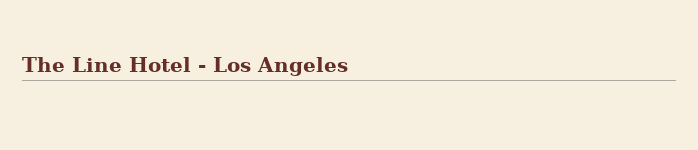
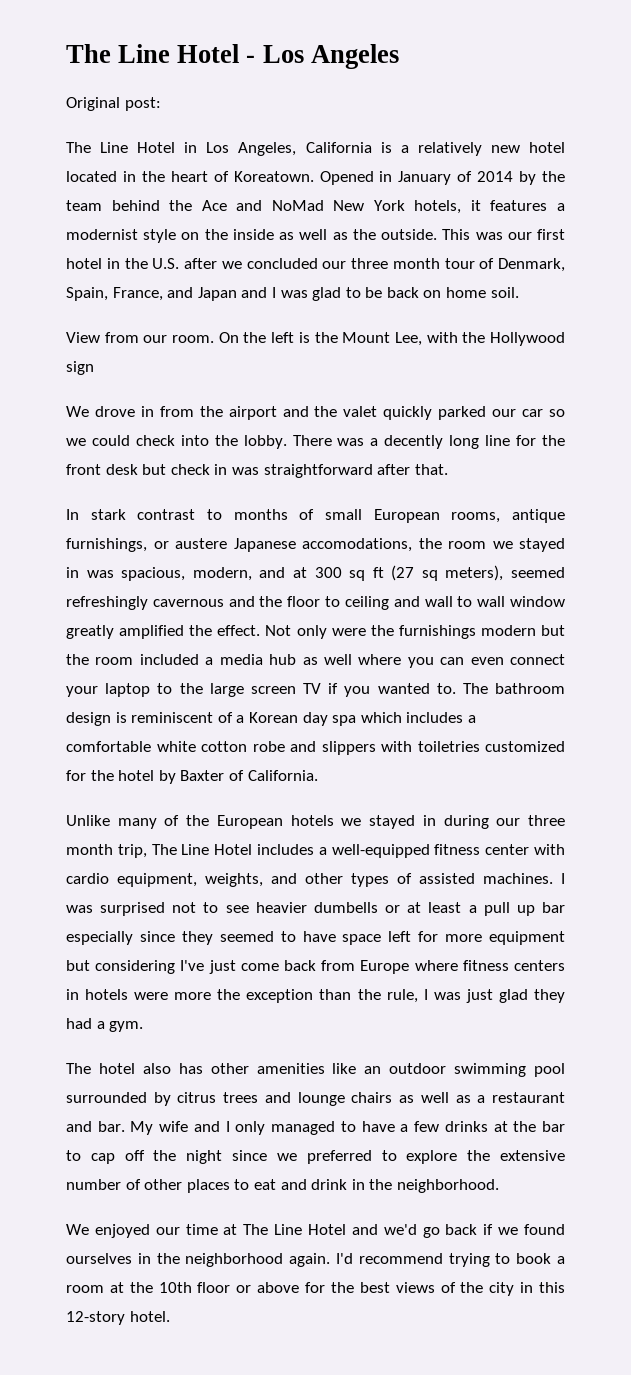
+ Original post:
+ The Line Hotel in Los Angeles, California is a relatively new hotel located in the heart of Koreatown. Opened in January of 2014 by the team behind the Ace and NoMad New York hotels, it features a modernist style on the inside as well as the outside. This was our first hotel in the U.S. after we concluded our three month tour of Denmark, Spain, France, and Japan and I was glad to be back on home soil.
+ View from our room. On the left is the Mount Lee, with the Hollywood sign
+ We drove in from the airport and the valet quickly parked our car so we could check into the lobby. There was a decently long line for the front desk but check in was straightforward after that.
+ In stark contrast to months of small European rooms, antique furnishings, or austere Japanese accomodations, the room we stayed in was spacious, modern, and at 300 sq ft (27 sq meters), seemed refreshingly cavernous and the floor to ceiling and wall to wall window greatly amplified the effect. Not only were the furnishings modern but the room included a media hub as well where you can even connect your laptop to the large screen TV if you wanted to. The bathroom design is reminiscent of a Korean day spa which includes a comfortable white cotton robe and slippers with toiletries customized for the hotel by Baxter of California.
+ Unlike many of the European hotels we stayed in during our three month trip, The Line Hotel includes a well-equipped fitness center with cardio equipment, weights, and other types of assisted machines. I was surprised not to see heavier dumbells or at least a pull up bar especially since they seemed to have space left for more equipment but considering I've just come back from Europe where fitness centers in hotels were more the exception than the rule, I was just glad they had a gym.
+ The hotel also has other amenities like an outdoor swimming pool surrounded by citrus trees and lounge chairs as well as a restaurant and bar. My wife and I only managed to have a few drinks at the bar to cap off the night since we preferred to explore the extensive number of other places to eat and drink in the neighborhood.
+ We enjoyed our time at The Line Hotel and we'd go back if we found ourselves in the neighborhood again. I'd recommend trying to book a room at the 10th floor or above for the best views of the city in this 12-story hotel.

